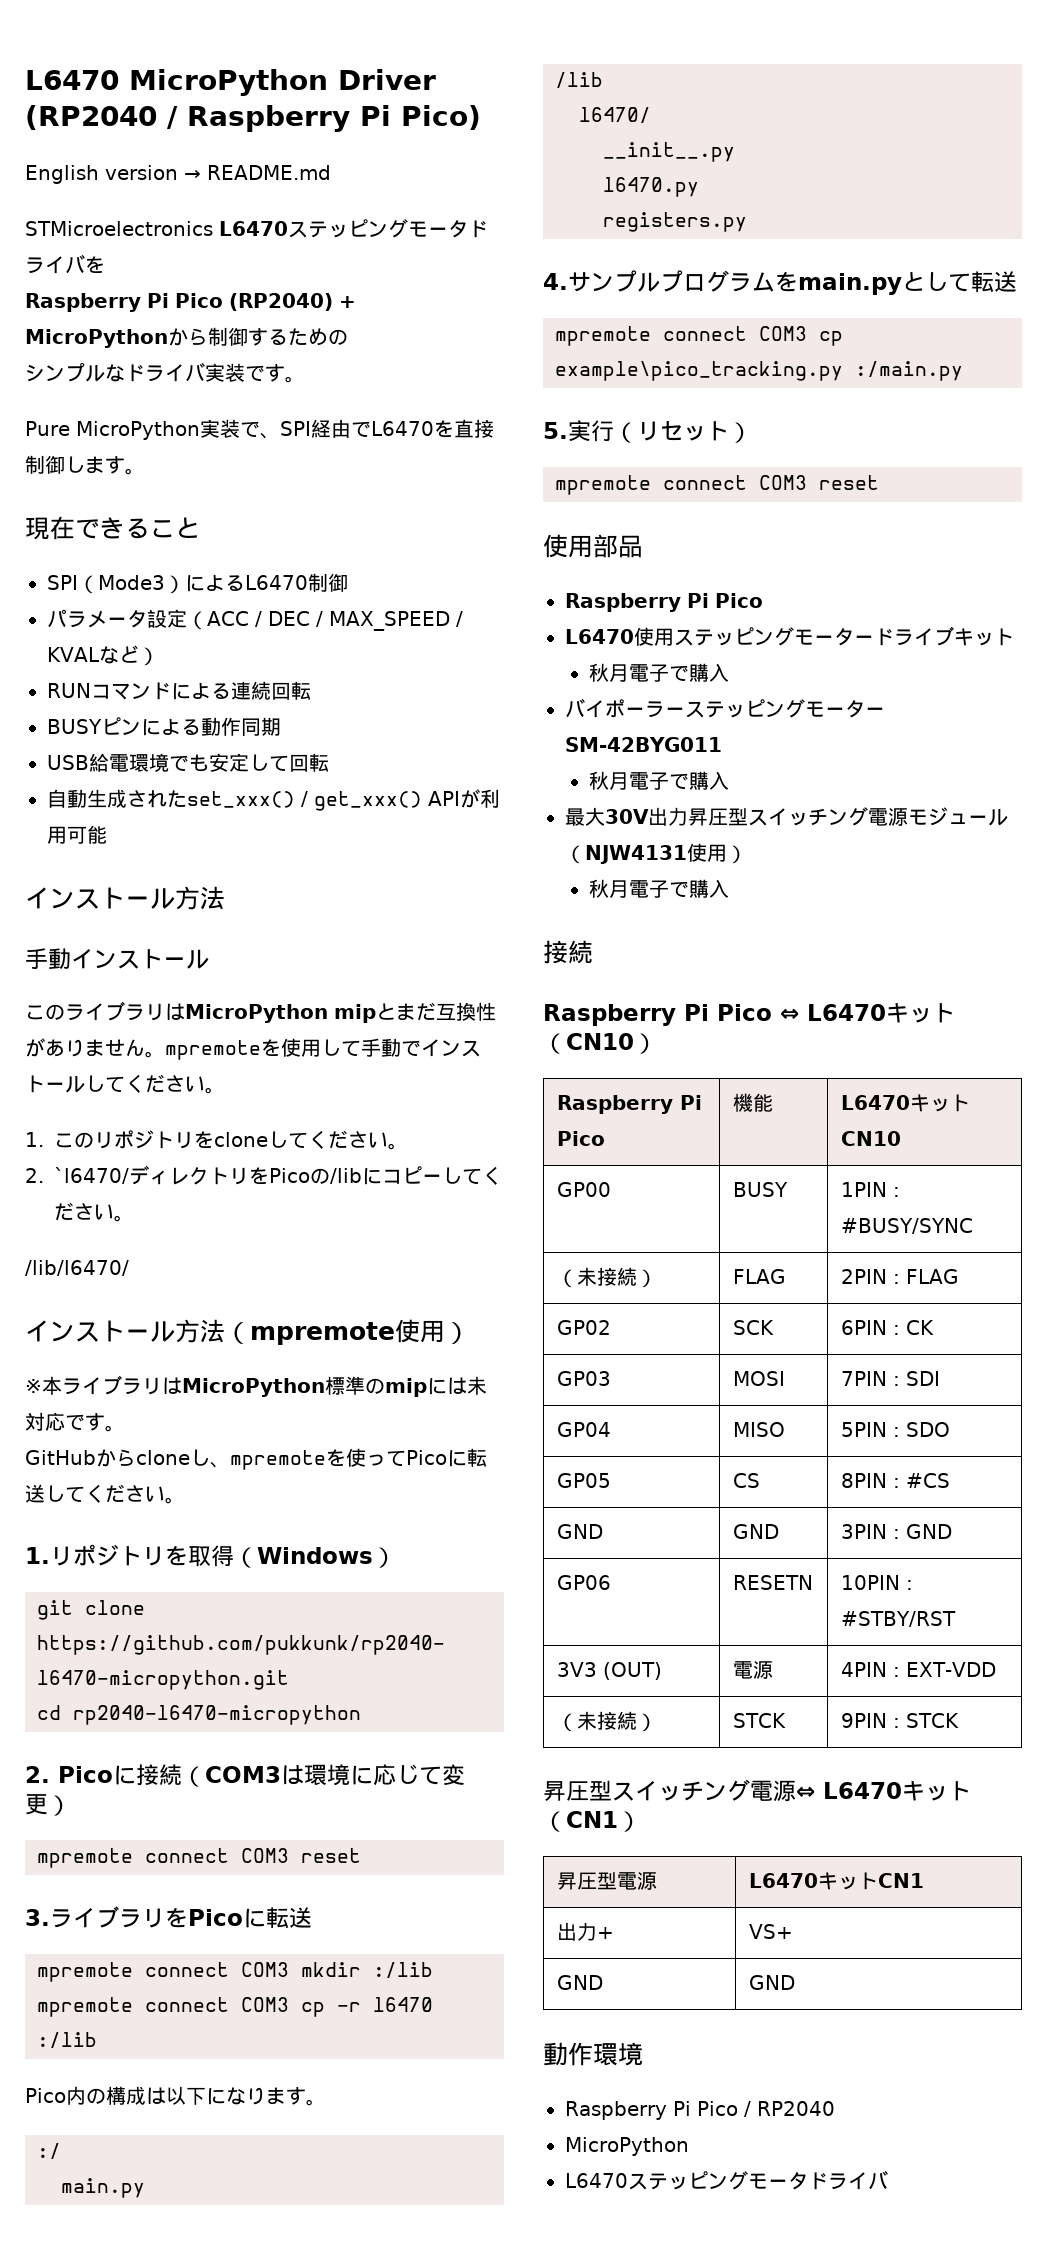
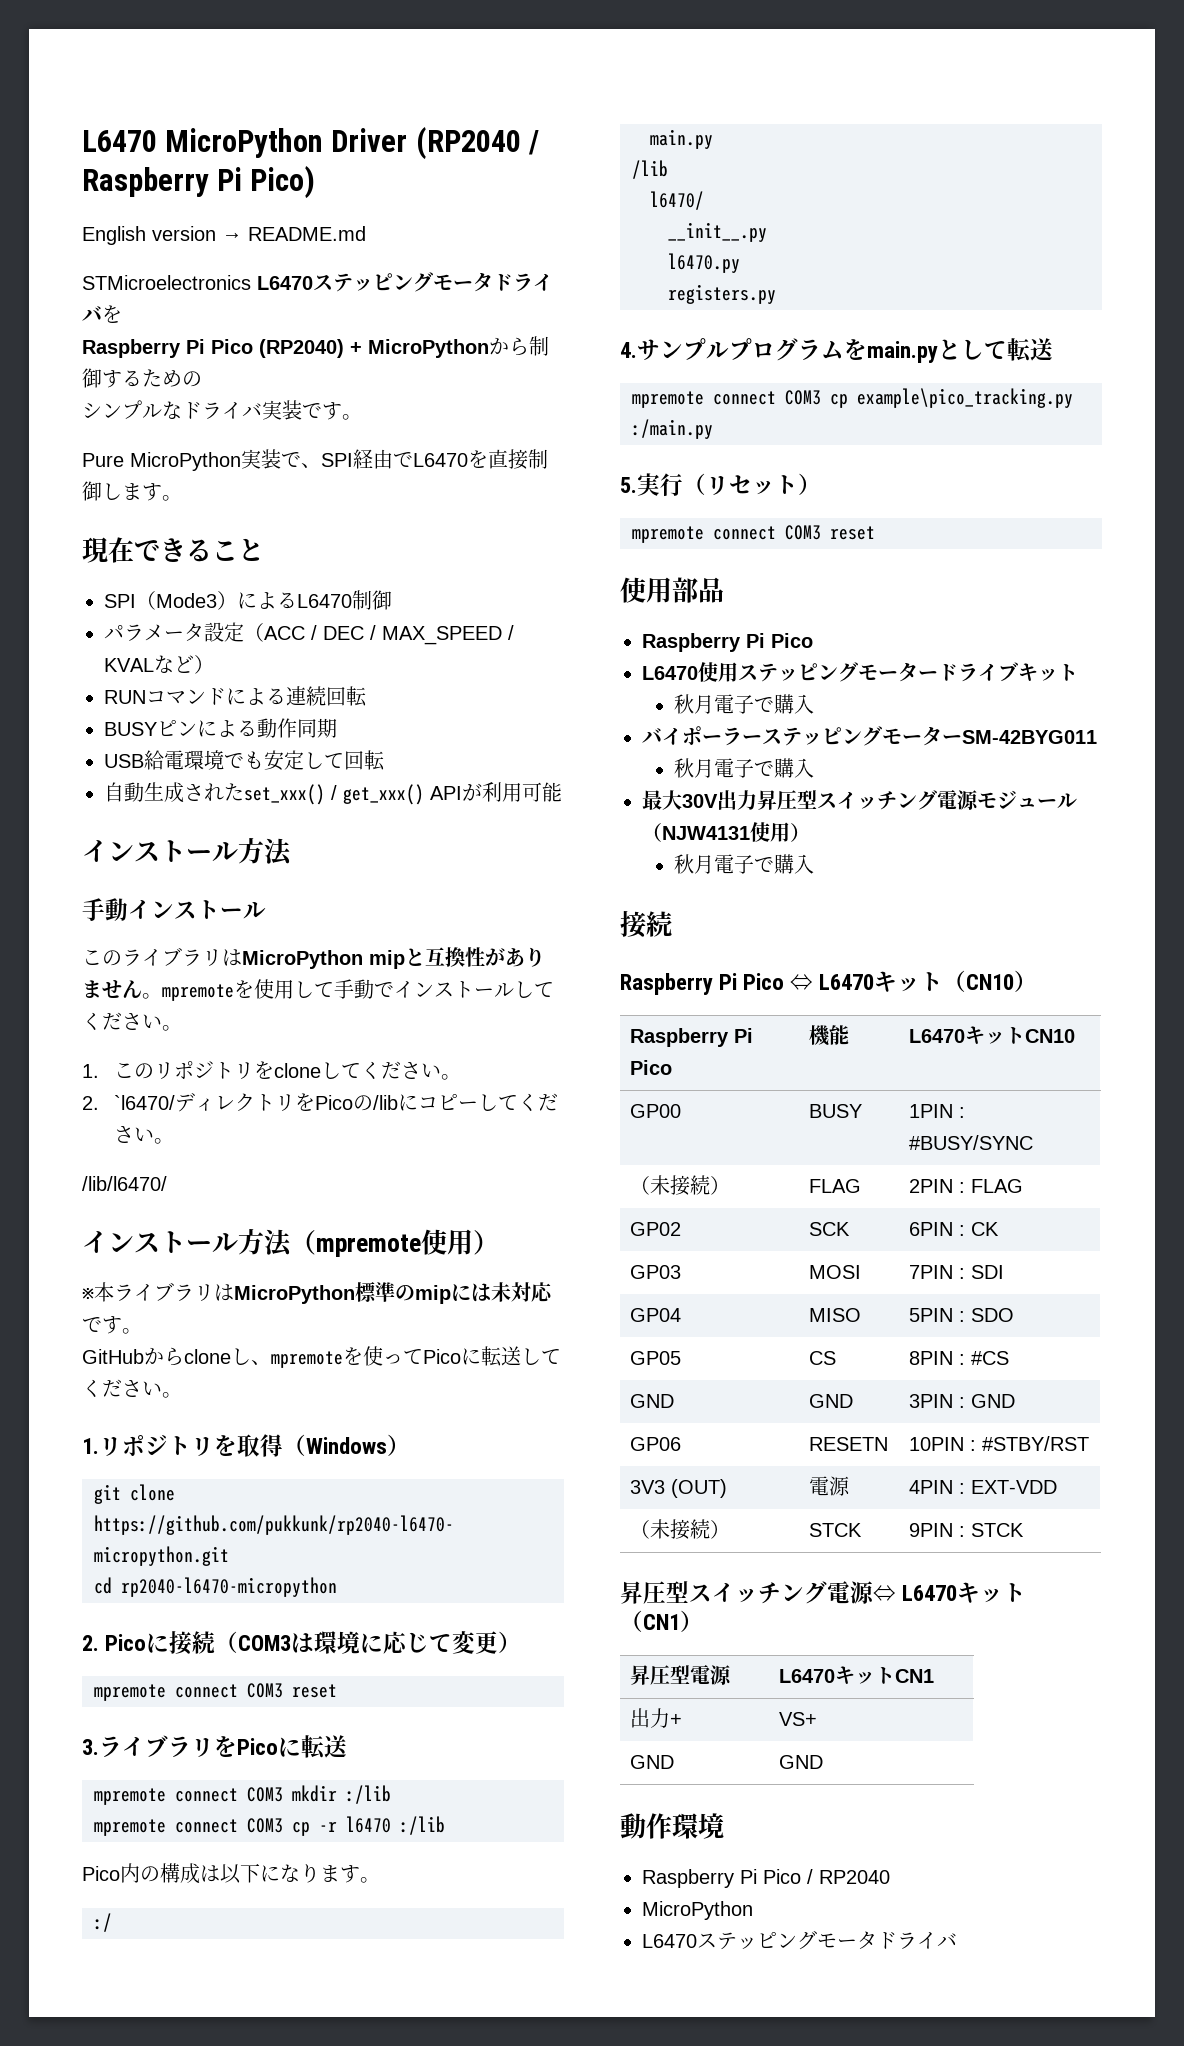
- このライブラリはMicroPython mipとまだ互換性がありません。mpremoteを使用して手動でインストールしてください。
+ このライブラリはMicroPython mipと互換性がありません。mpremoteを使用して手動でインストールしてください。

